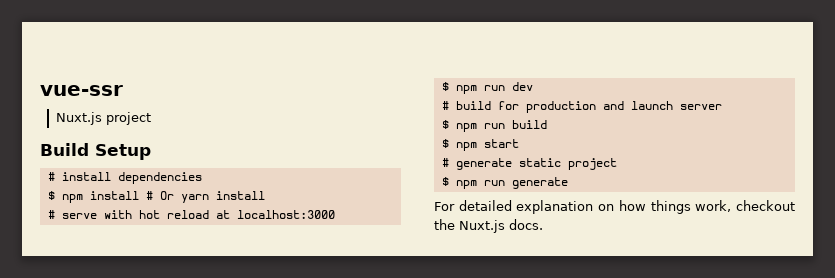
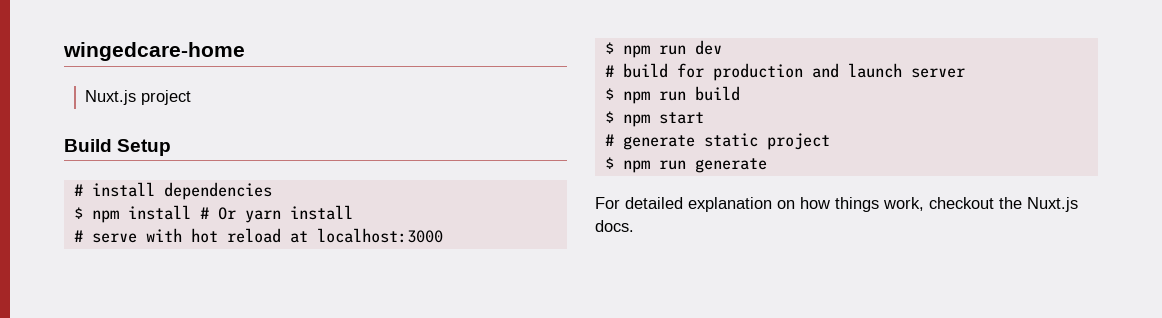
- vue-ssr
+ wingedcare-home

